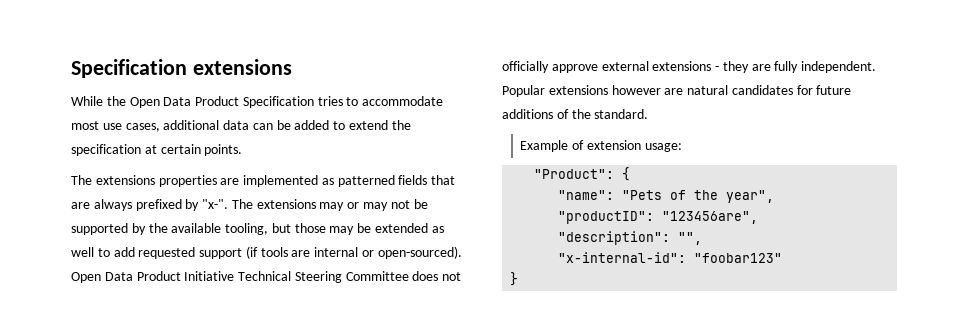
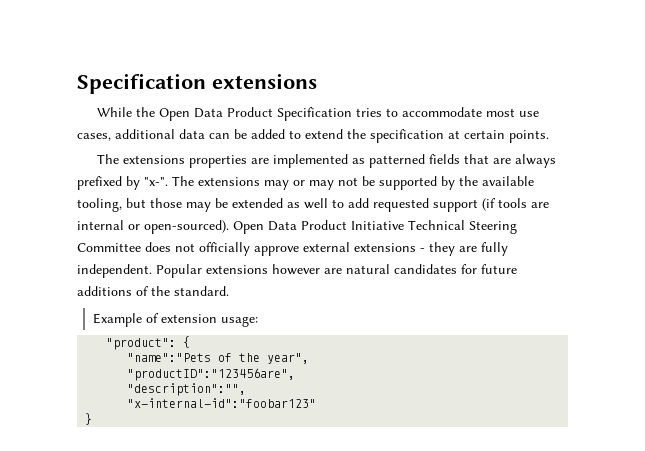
- "Product": {
+ "product": {
- "name": "Pets of the year",
+ "name":"Pets of the year",
- "productID": "123456are",
- "description": "",
- "x-internal-id": "foobar123"
+ "productID":"123456are",
+ "description":"",
+ "x-internal-id":"foobar123"

